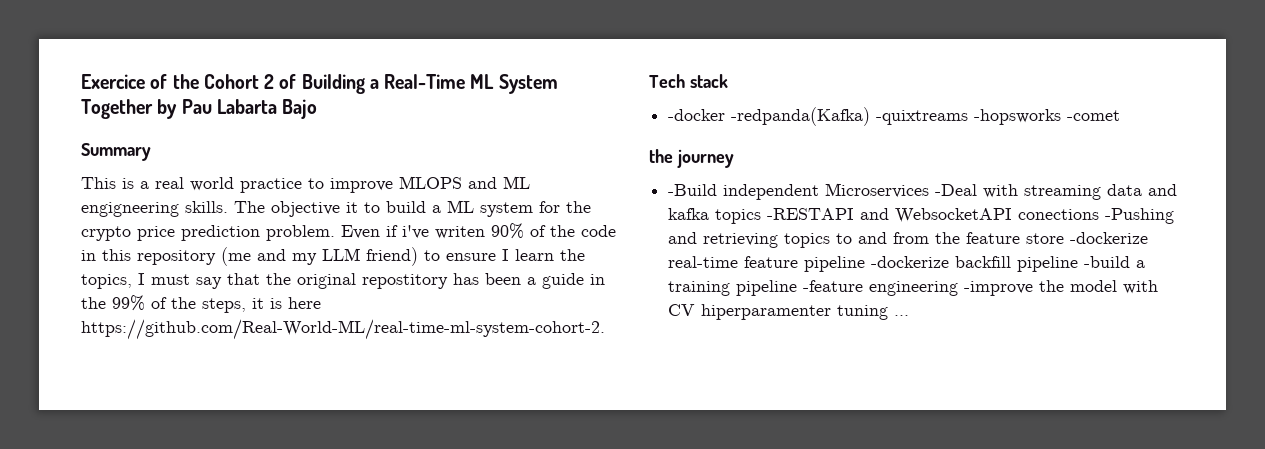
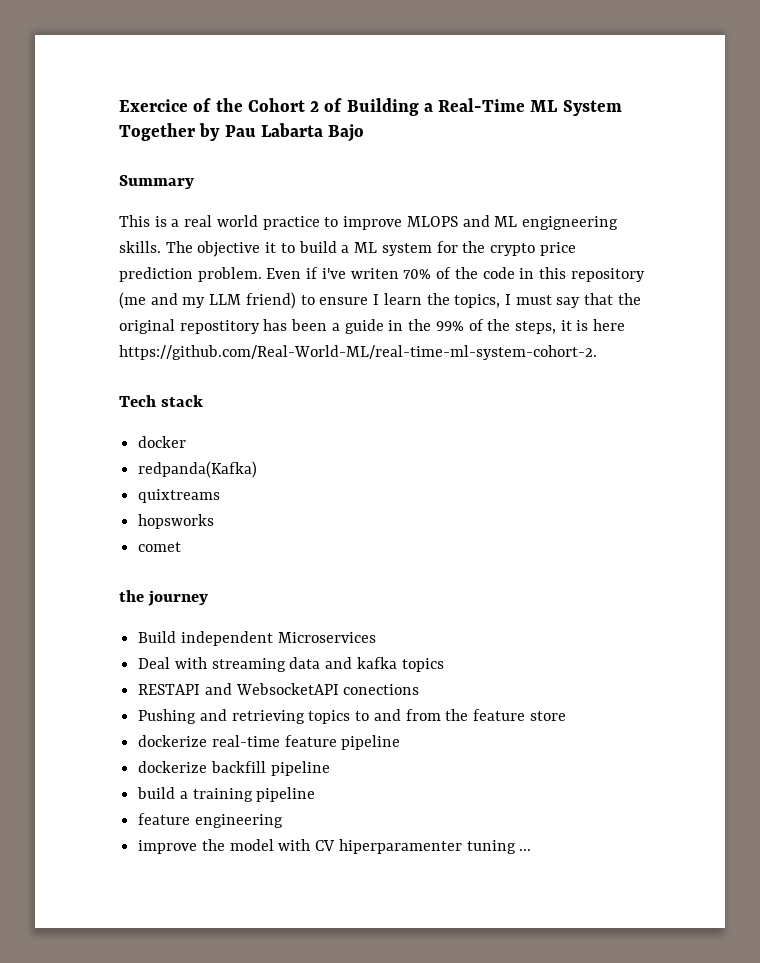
- Even if i've writen 90% of the code in this repository (me and my LLM friend) to ensure I learn the topics, I must say that the original repostitory has been a guide in the 99% of the steps, it is here https://github.com/Real-World-ML/real-time-ml-system-cohort-2.
+ Even if i've writen 70% of the code in this repository (me and my LLM friend) to ensure I learn the topics, I must say that the original repostitory has been a guide in the 99% of the steps, it is here https://github.com/Real-World-ML/real-time-ml-system-cohort-2.
- -docker -redpanda(Kafka) -quixtreams -hopsworks -comet
+ docker
+ redpanda(Kafka)
+ quixtreams
+ hopsworks
+ comet
- -Build independent Microservices -Deal with streaming data and kafka topics -RESTAPI and WebsocketAPI conections -Pushing and retrieving topics to and from the feature store -dockerize real-time feature pipeline -dockerize backfill pipeline -build a training pipeline -feature engineering -improve the model with CV hiperparamenter tuning ...
+ Build independent Microservices
+ Deal with streaming data and kafka topics
+ RESTAPI and WebsocketAPI conections
+ Pushing and retrieving topics to and from the feature store
+ dockerize real-time feature pipeline
+ dockerize backfill pipeline
+ build a training pipeline
+ feature engineering
+ improve the model with CV hiperparamenter tuning ...

